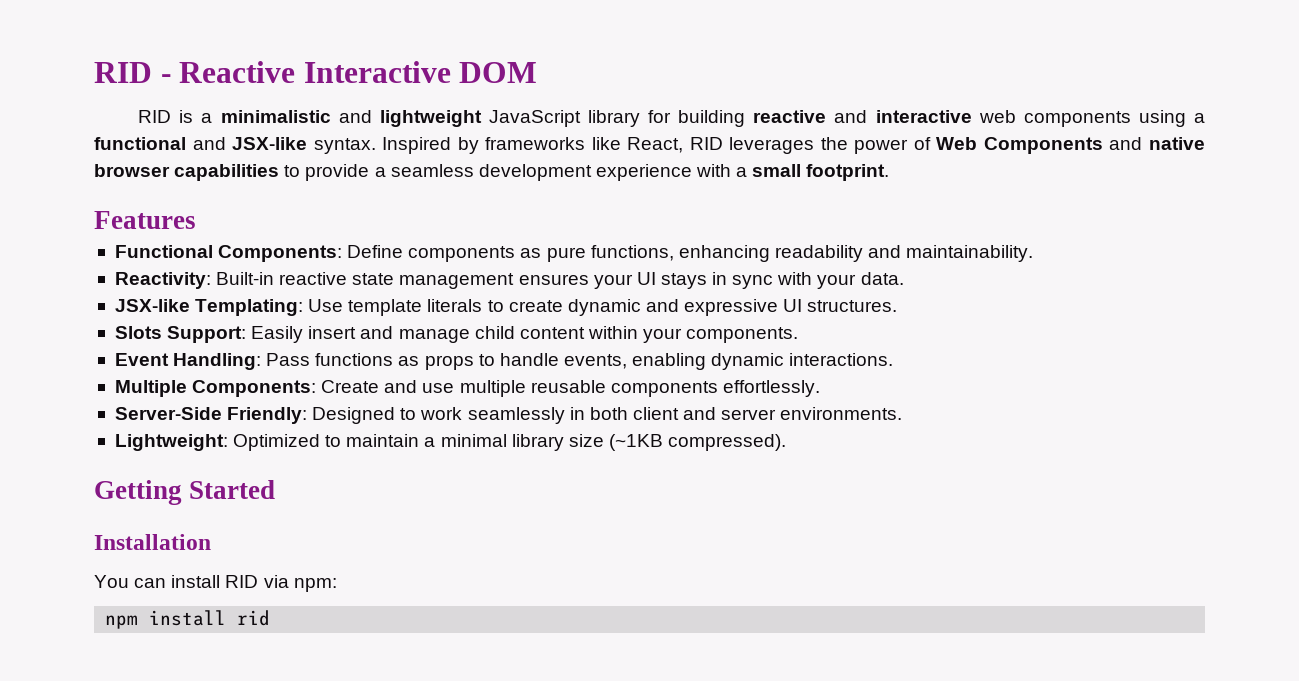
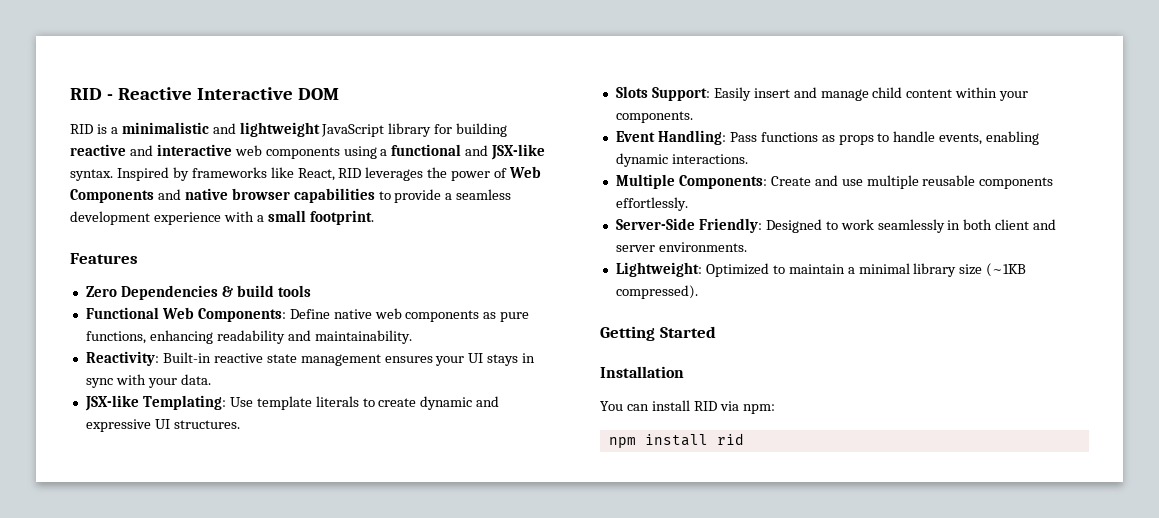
+ Zero Dependencies & build tools
- Functional Components: Define components as pure functions, enhancing readability and maintainability.
+ Functional Web Components: Define native web components as pure functions, enhancing readability and maintainability.

